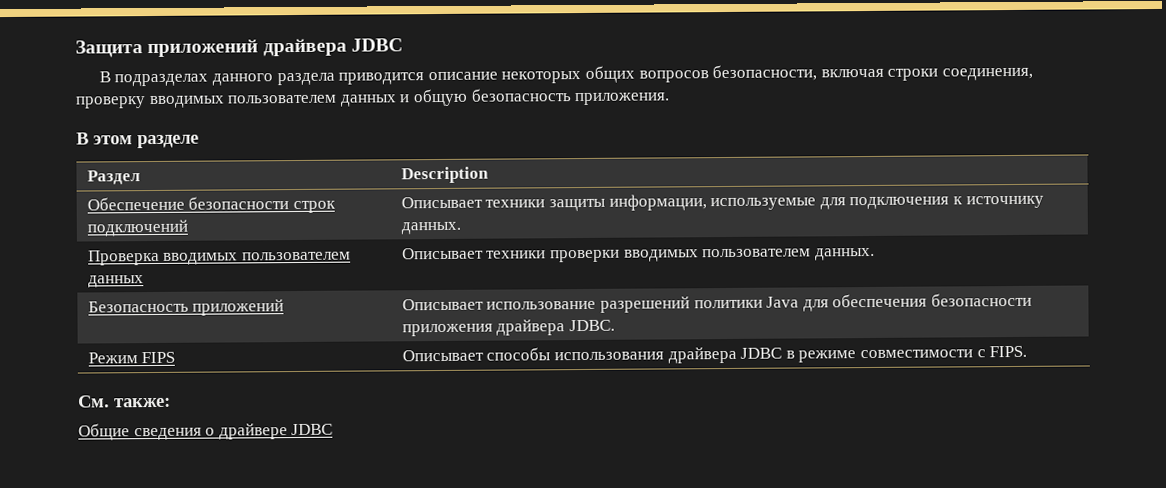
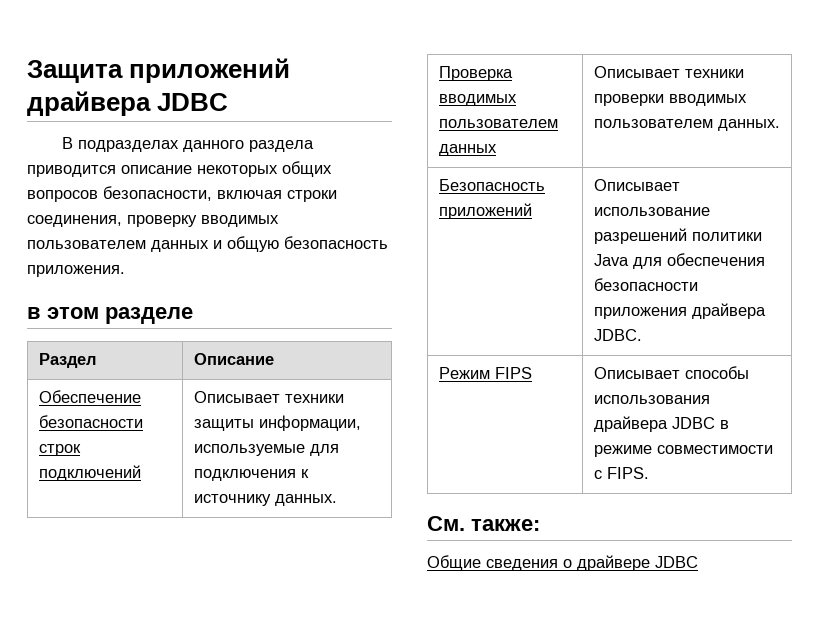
- В этом разделе
+ в этом разделе
- Раздел | Description
+ Раздел | Описание

